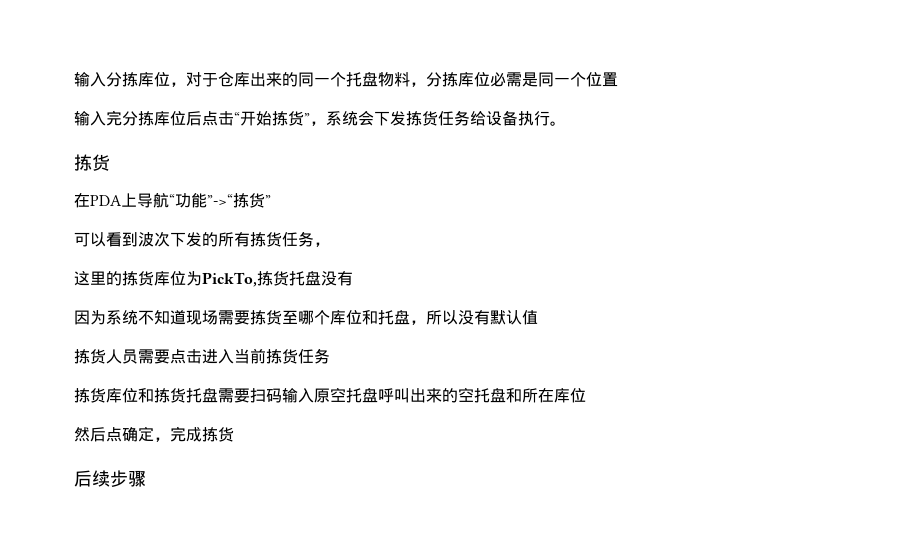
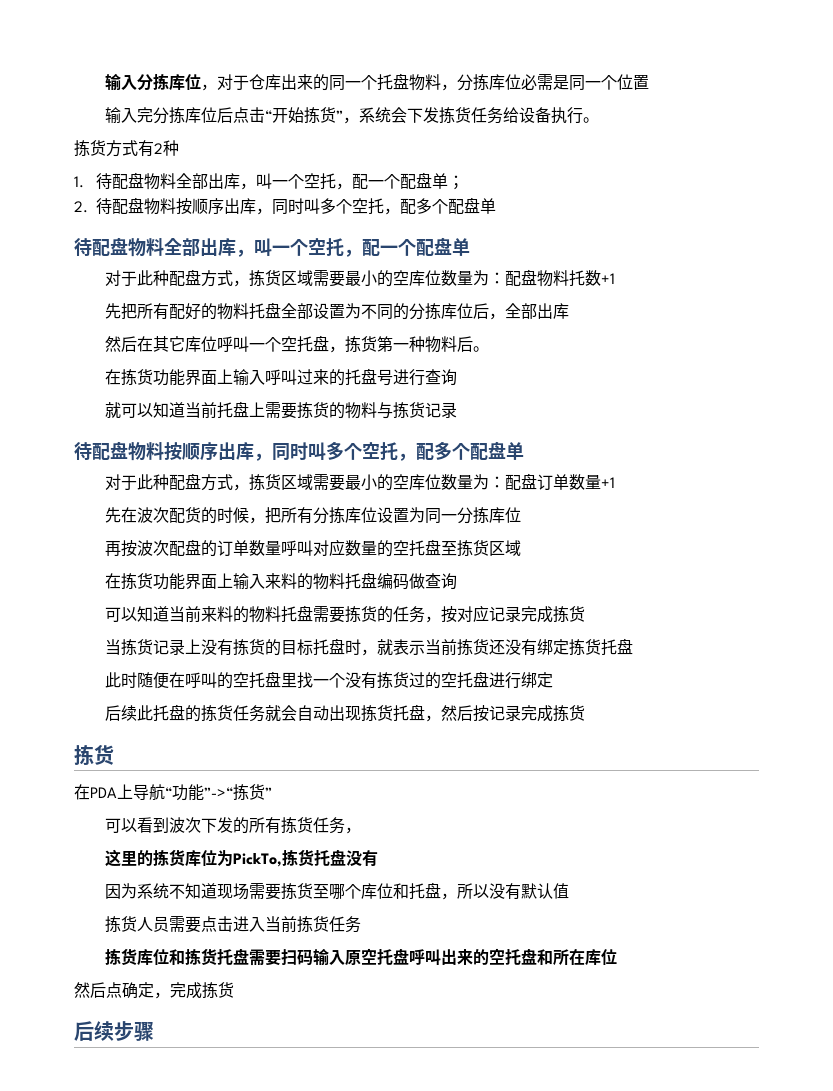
+ 拣货方式有2种
+ 1.待配盘物料全部出库，叫一个空托，配一个配盘单；
+ 2.待配盘物料按顺序出库，同时叫多个空托，配多个配盘单
+ 待配盘物料全部出库，叫一个空托，配一个配盘单
+ 对于此种配盘方式，拣货区域需要最小的空库位数量为：配盘物料托数+1
+ 先把所有配好的物料托盘全部设置为不同的分拣库位后，全部出库
+ 然后在其它库位呼叫一个空托盘，拣货第一种物料后。
+ 在拣货功能界面上输入呼叫过来的托盘号进行查询
+ 就可以知道当前托盘上需要拣货的物料与拣货记录
+ 待配盘物料按顺序出库，同时叫多个空托，配多个配盘单
+ 对于此种配盘方式，拣货区域需要最小的空库位数量为：配盘订单数量+1
+ 先在波次配货的时候，把所有分拣库位设置为同一分拣库位
+ 再按波次配盘的订单数量呼叫对应数量的空托盘至拣货区域
+ 在拣货功能界面上输入来料的物料托盘编码做查询
+ 可以知道当前来料的物料托盘需要拣货的任务，按对应记录完成拣货
+ 当拣货记录上没有拣货的目标托盘时，就表示当前拣货还没有绑定拣货托盘
+ 此时随便在呼叫的空托盘里找一个没有拣货过的空托盘进行绑定
+ 后续此托盘的拣货任务就会自动出现拣货托盘，然后按记录完成拣货

